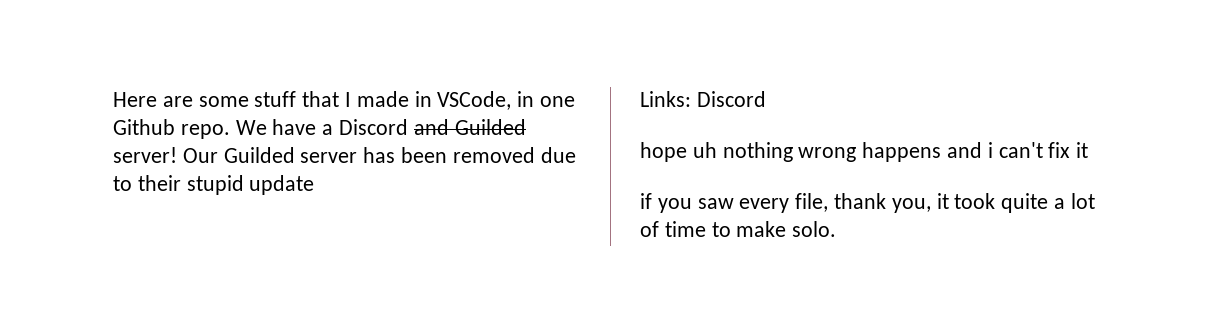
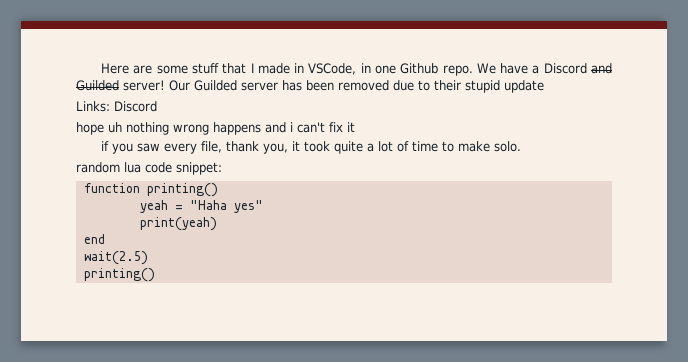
+ random lua code snippet:
+ function printing()
+ yeah = "Haha yes"
+ print(yeah)
+ end
+ wait(2.5)
+ printing()

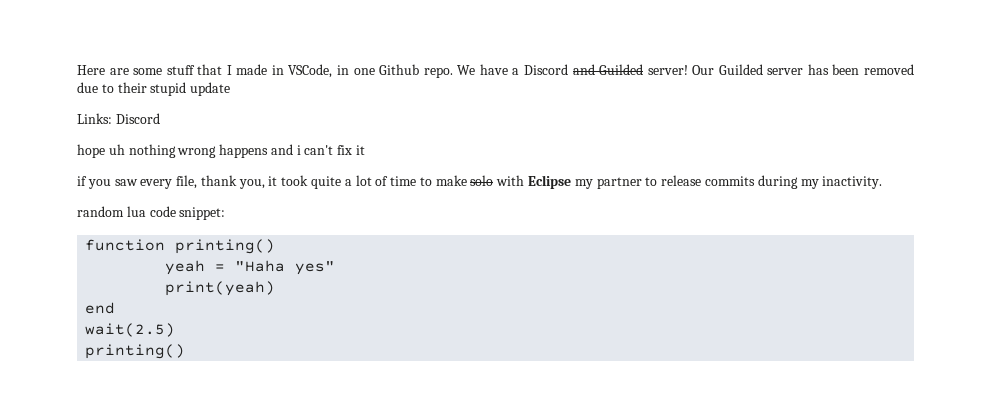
- if you saw every file, thank you, it took quite a lot of time to make solo.
+ if you saw every file, thank you, it took quite a lot of time to make solo with Eclipse my partner to release commits during my inactivity.

